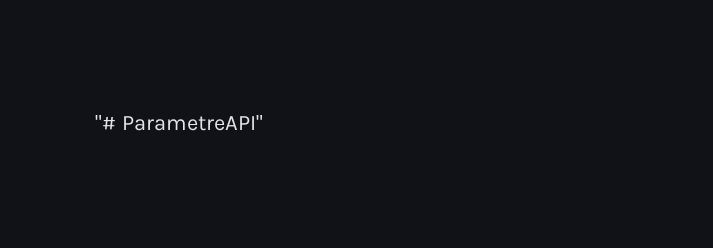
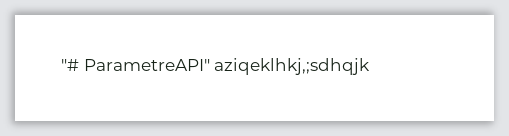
- "# ParametreAPI"
+ "# ParametreAPI" aziqeklhkj,;sdhqjk

